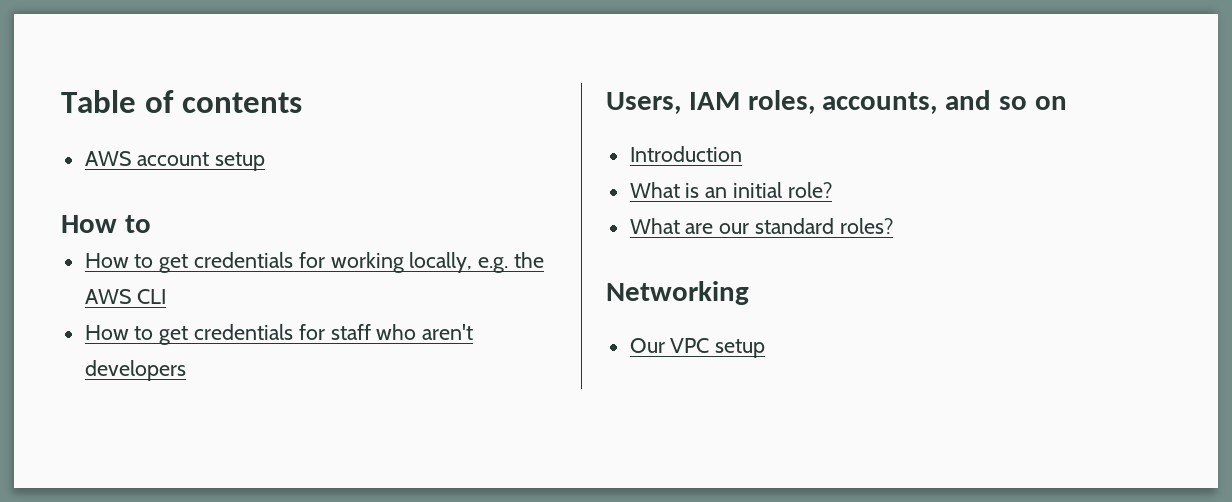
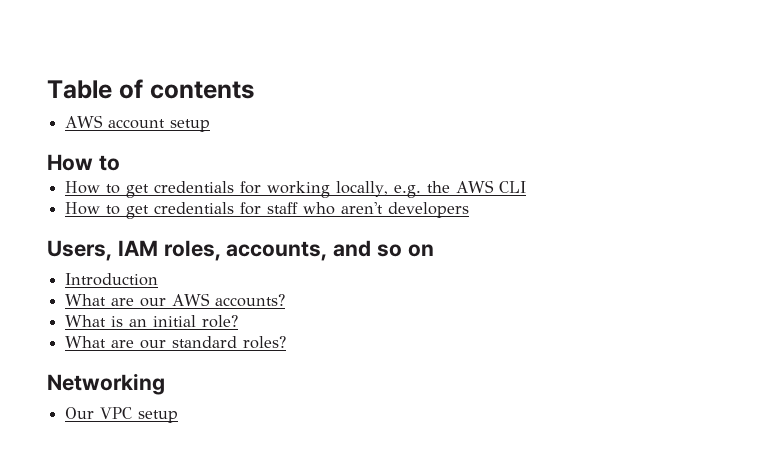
+ What are our AWS accounts?

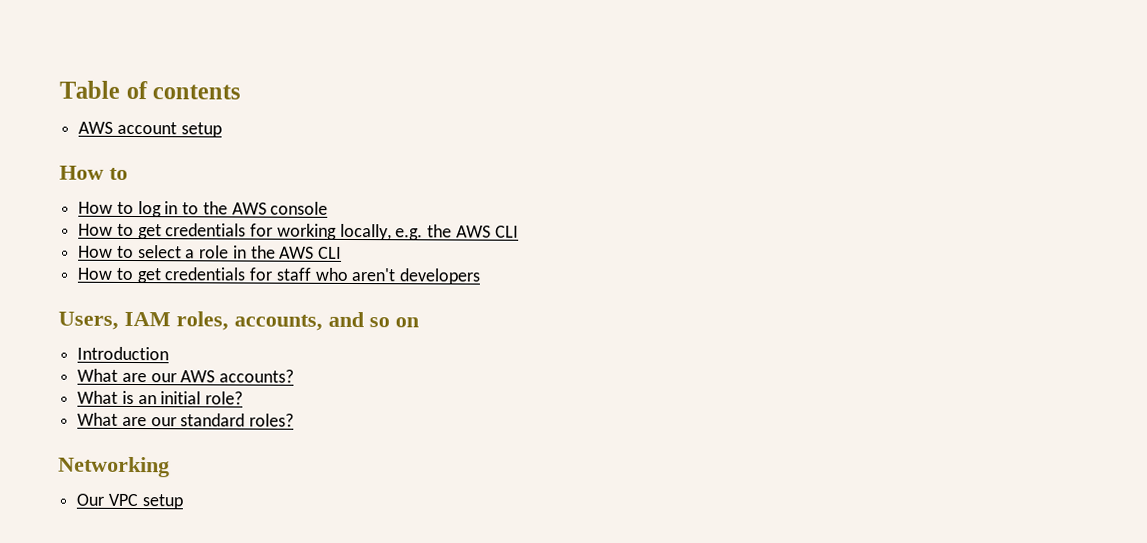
+ How to log in to the AWS console
+ How to select a role in the AWS CLI

